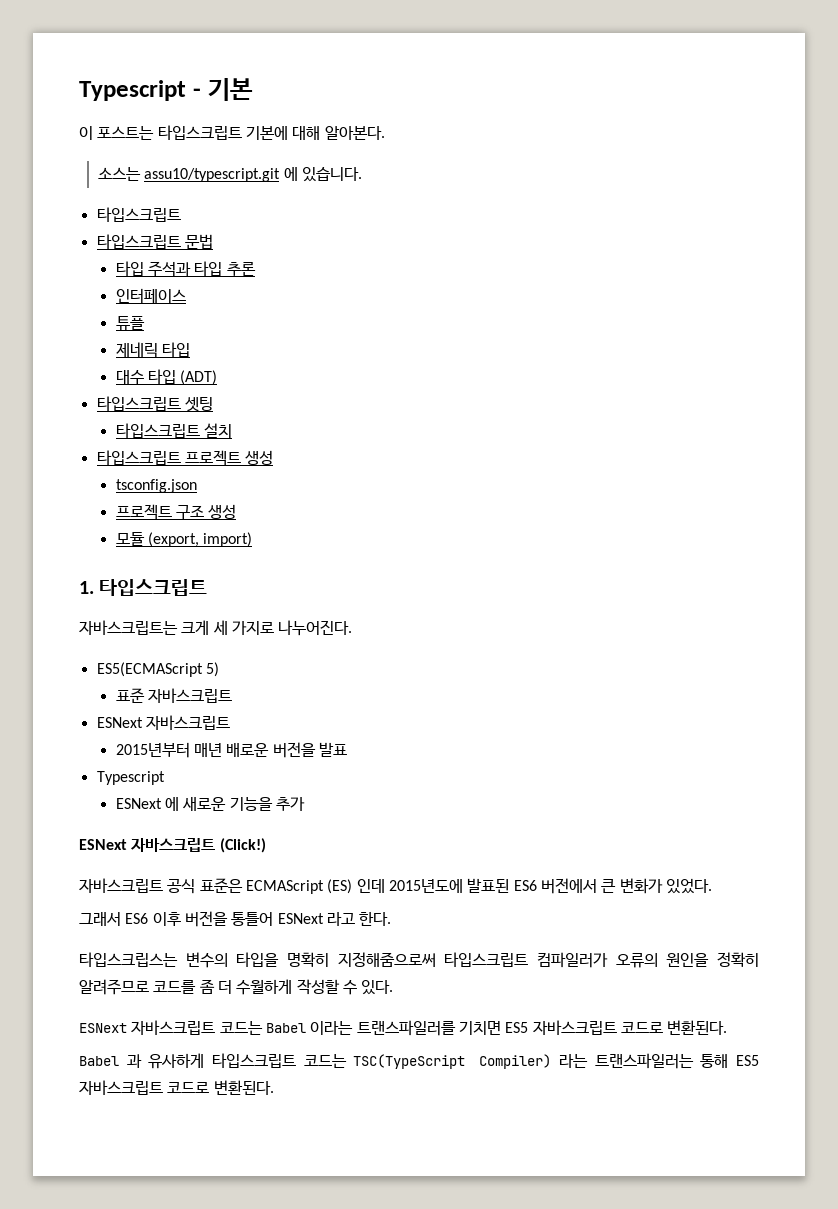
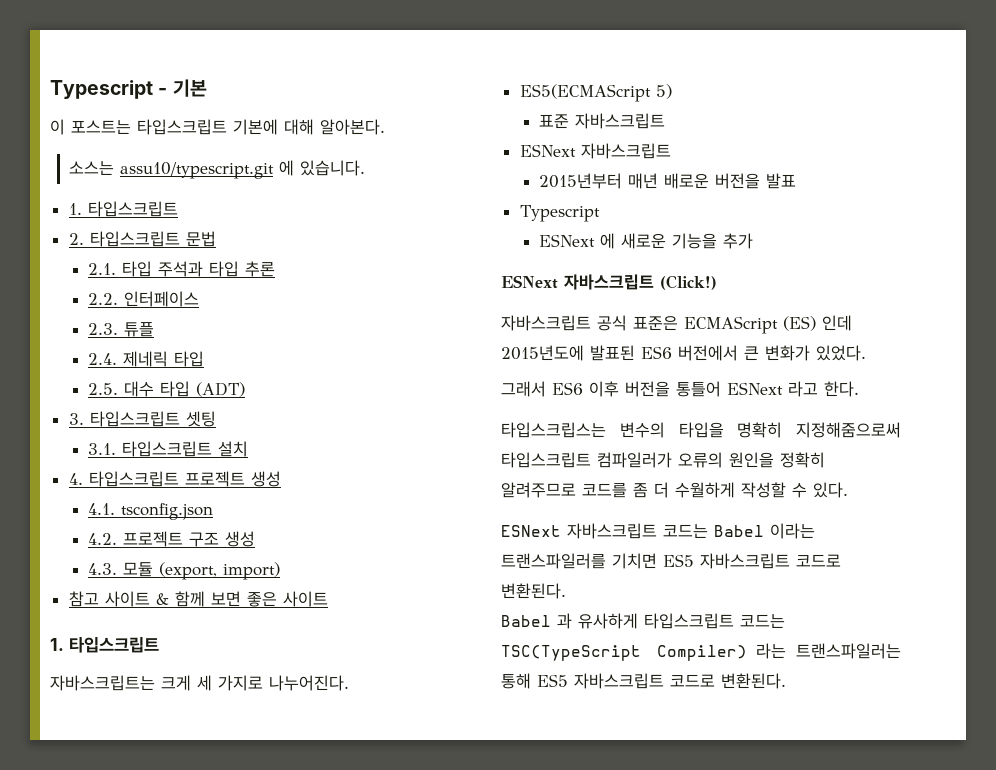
  소스는 assu10/typescript.git 에 있습니다.
- 타입스크립트
- 타입스크립트 문법
+ 1. 타입스크립트
+ 2. 타입스크립트 문법
- 타입 주석과 타입 추론
+ 2.1. 타입 주석과 타입 추론
- 인터페이스
+ 2.2. 인터페이스
- 튜플
+ 2.3. 튜플
- 제네릭 타입
+ 2.4. 제네릭 타입
- 대수 타입 (ADT)
+ 2.5. 대수 타입 (ADT)
- 타입스크립트 셋팅
+ 3. 타입스크립트 셋팅
- 타입스크립트 설치
+ 3.1. 타입스크립트 설치
- 타입스크립트 프로젝트 생성
+ 4. 타입스크립트 프로젝트 생성
- tsconfig.json
+ 4.1. tsconfig.json
- 프로젝트 구조 생성
+ 4.2. 프로젝트 구조 생성
- 모듈 (export, import)
+ 4.3. 모듈 (export, import)
+ 참고 사이트 & 함께 보면 좋은 사이트

